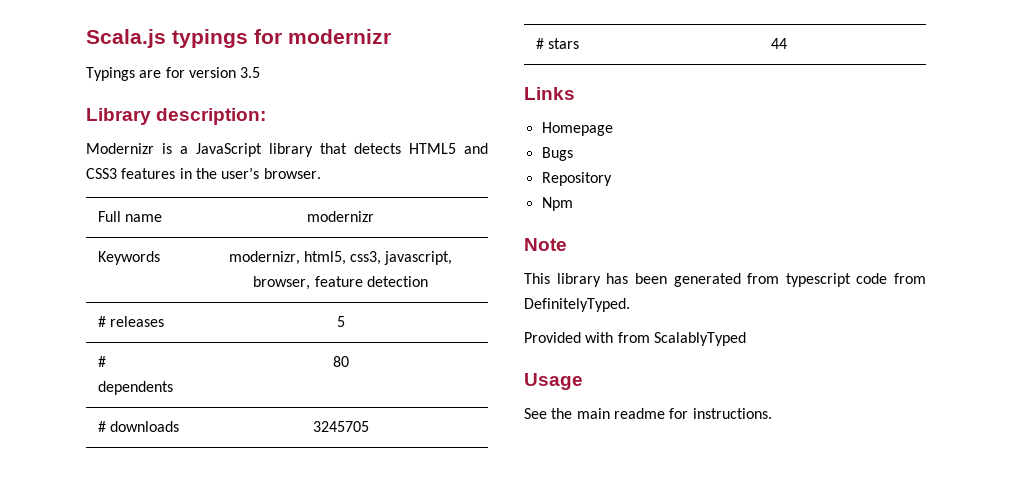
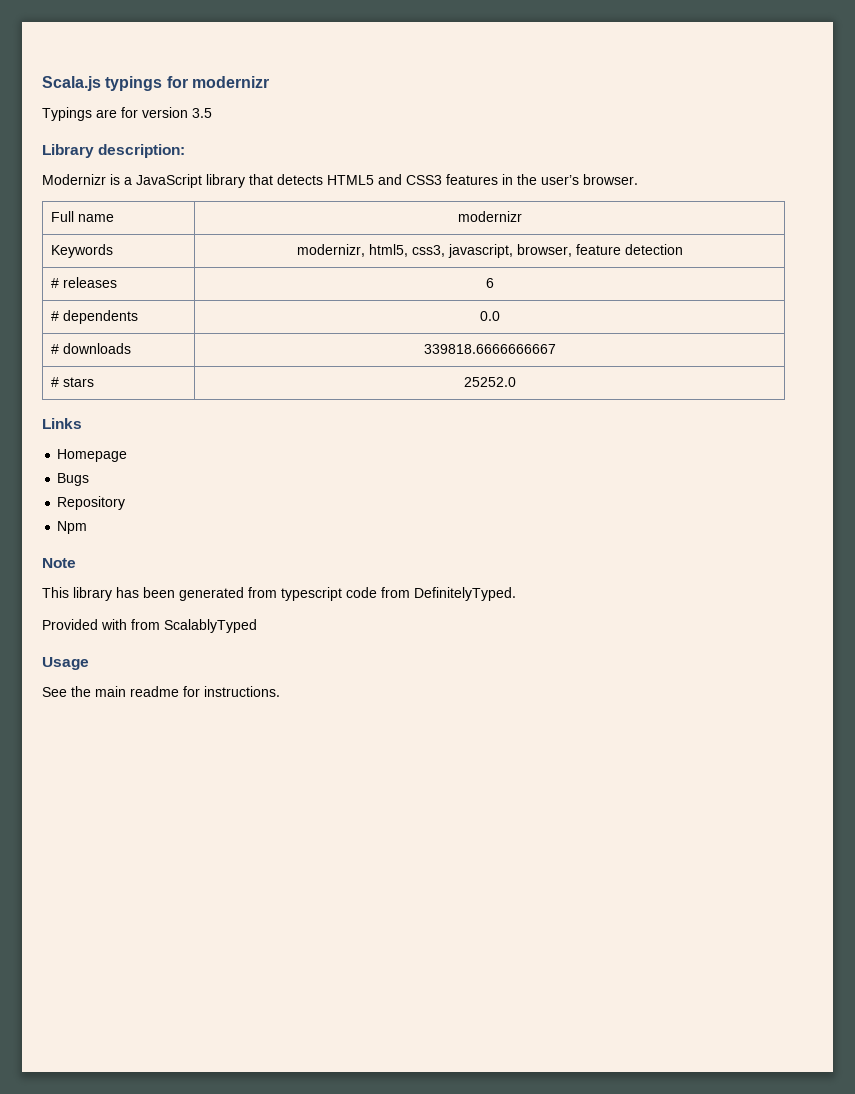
- # releases | 5
+ # releases | 6
- # dependents | 80
+ # dependents | 0.0
- # downloads | 3245705
+ # downloads | 339818.6666666667
- # stars | 44
+ # stars | 25252.0

